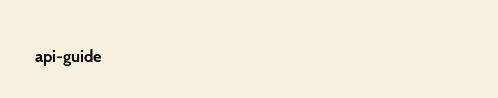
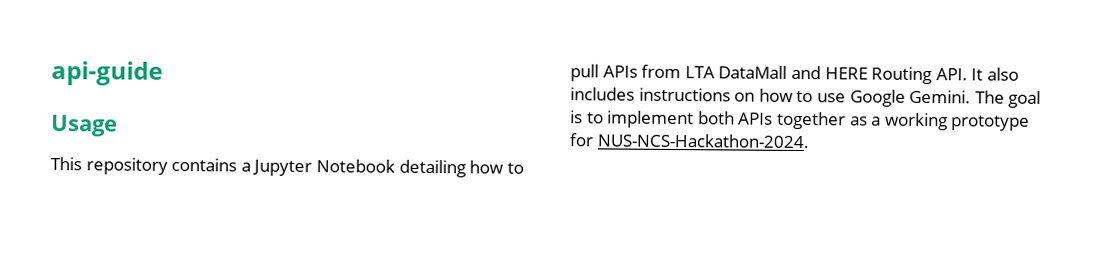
+ Usage
+ This repository contains a Jupyter Notebook detailing how to pull APIs from LTA DataMall and HERE Routing API. It also includes instructions on how to use Google Gemini. The goal is to implement both APIs together as a working prototype for NUS-NCS-Hackathon-2024.

